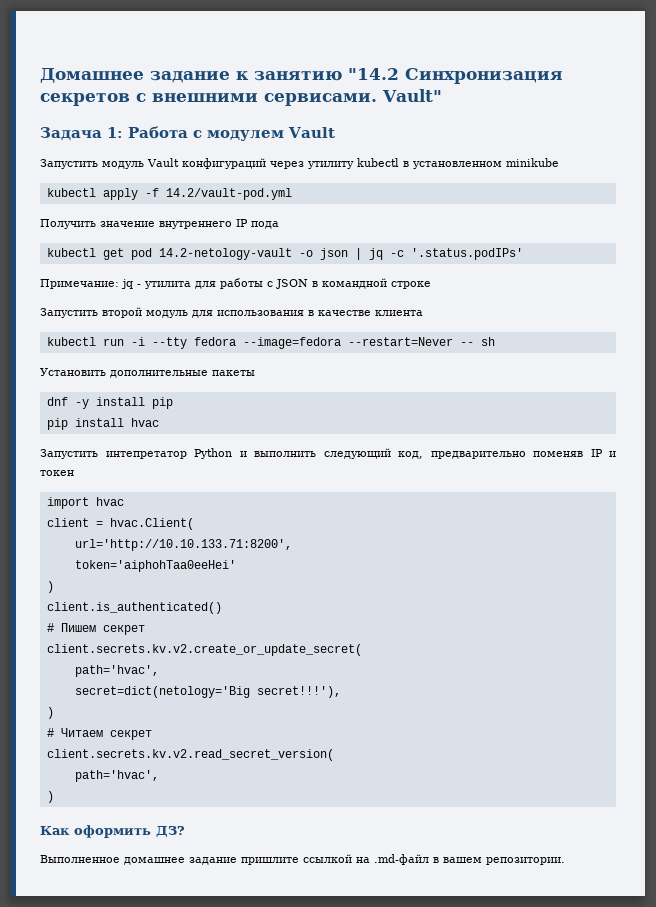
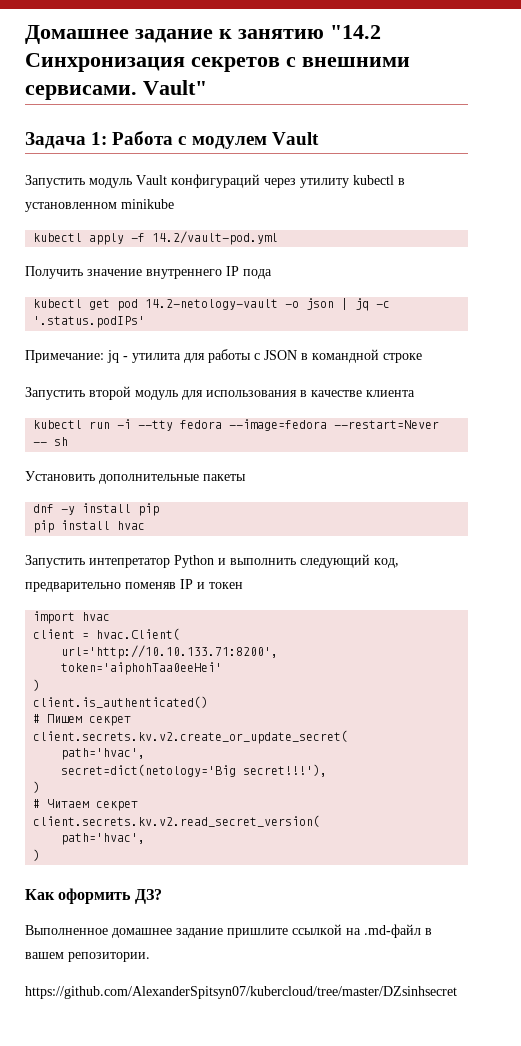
+ https://github.com/AlexanderSpitsyn07/kubercloud/tree/master/DZsinhsecret

